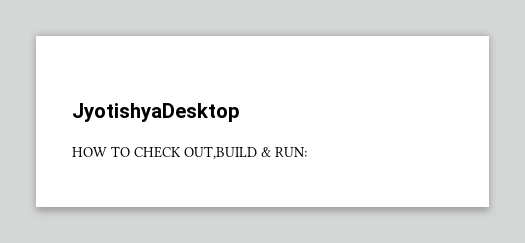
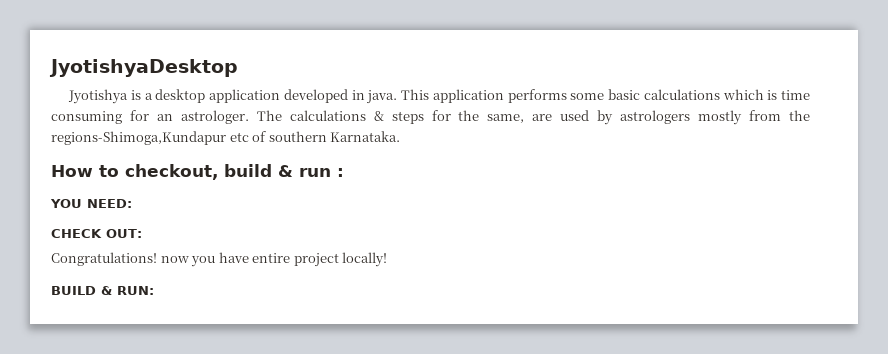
- HOW TO CHECK OUT,BUILD & RUN:
+ Jyotishya is a desktop application developed in java. This application performs some basic calculations which is time consuming for an astrologer. The calculations & steps for the same, are used by astrologers mostly from the regions-Shimoga,Kundapur etc of southern Karnataka.
+ How to checkout, build & run :
+ YOU NEED:
+ CHECK OUT:
+ Congratulations! now you have entire project locally!
+ BUILD & RUN:

